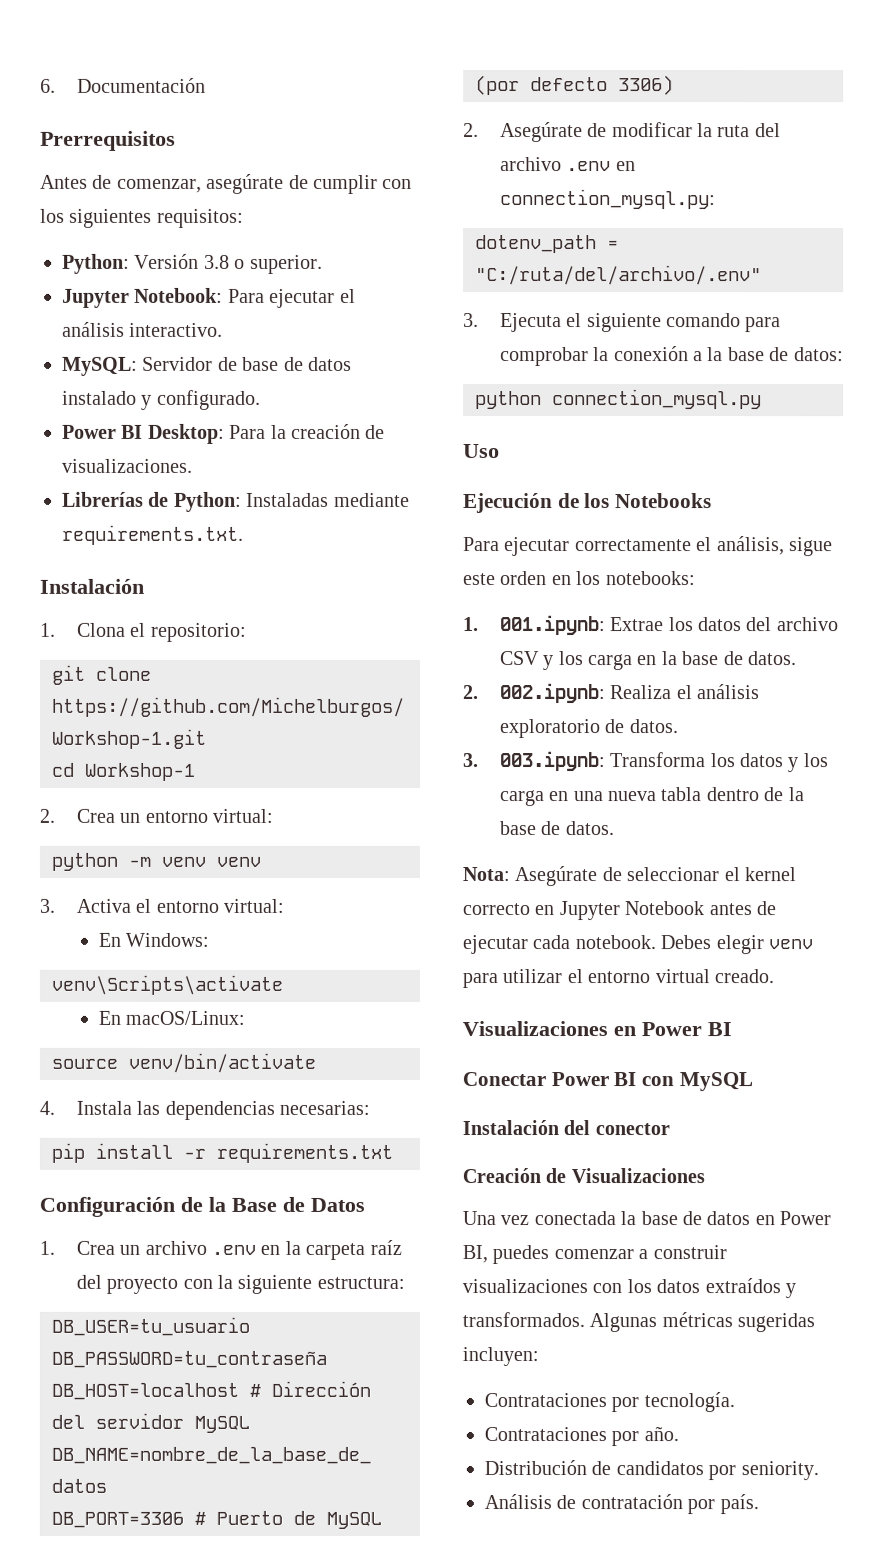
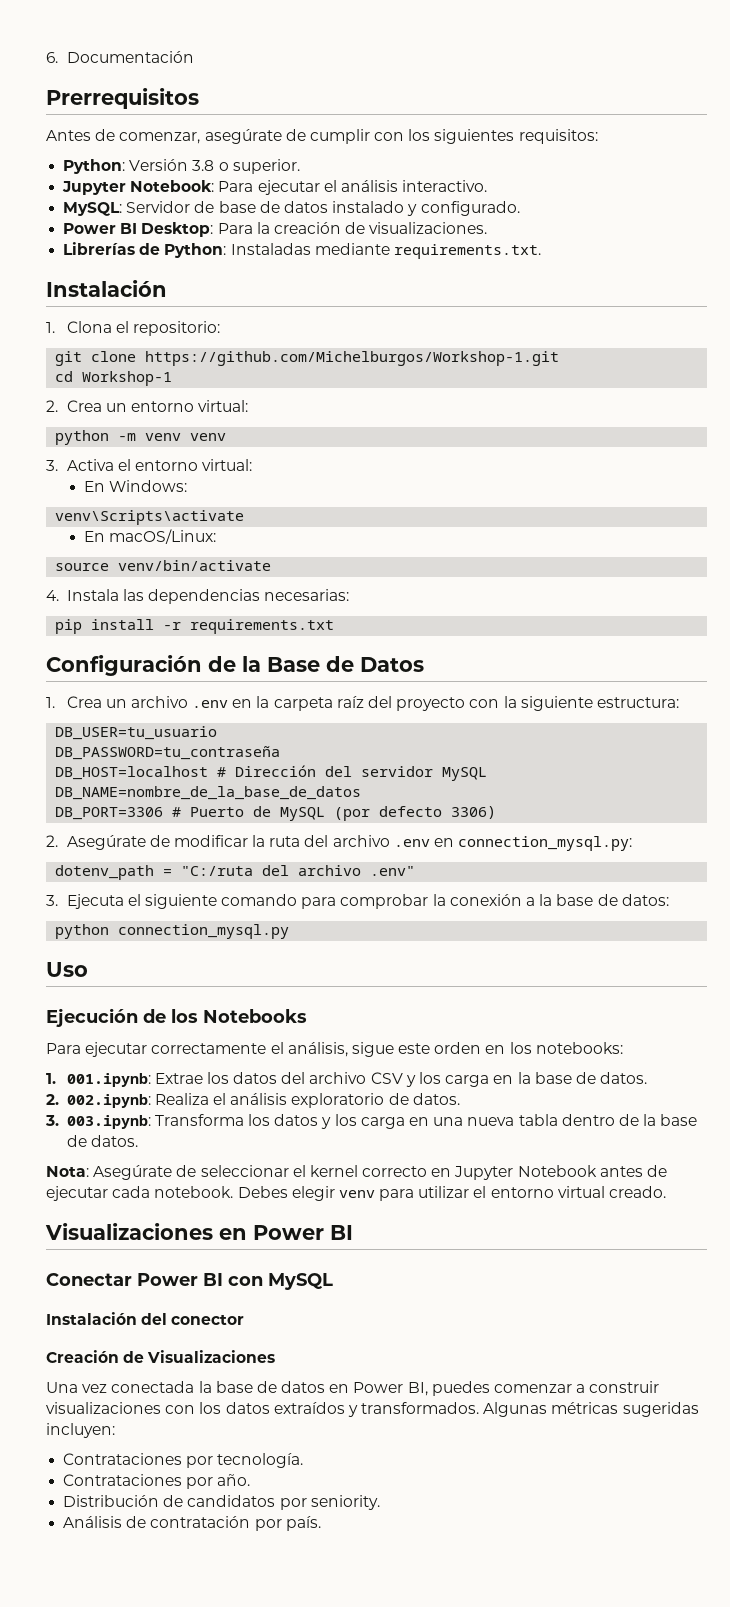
- dotenv_path = "C:/ruta/del/archivo/.env"
+ dotenv_path = "C:/ruta del archivo .env"

